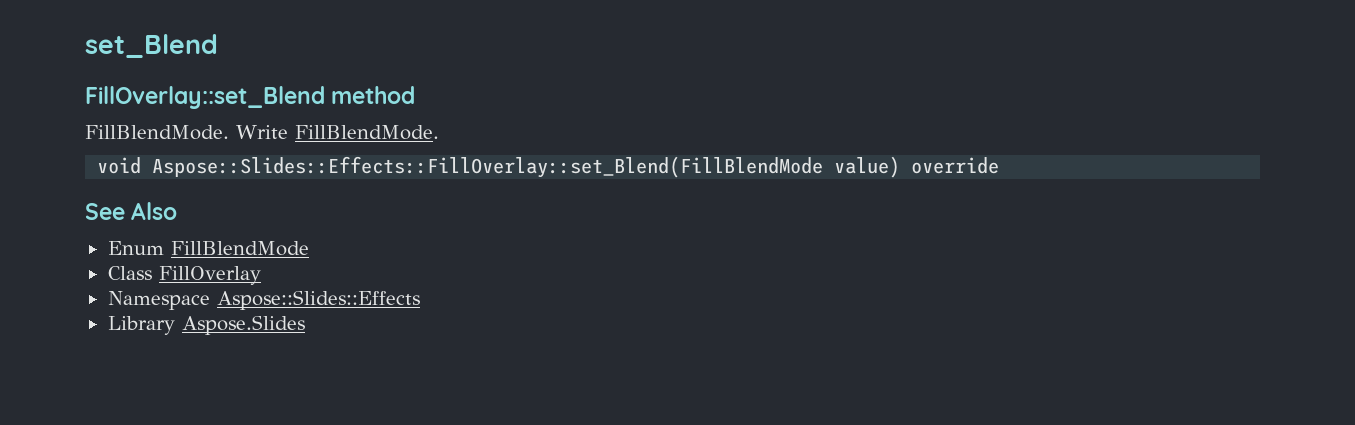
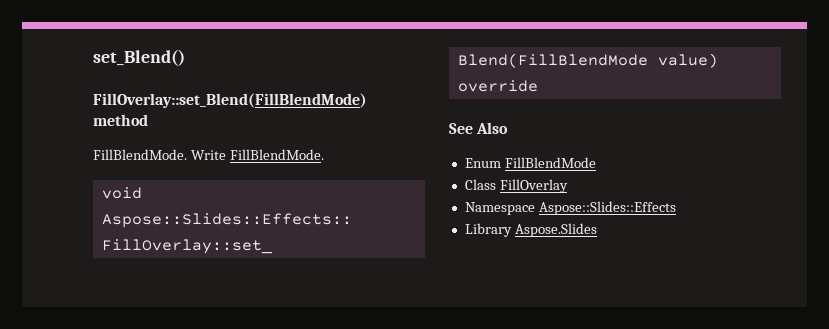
- set_Blend
- FillOverlay::set_Blend method
+ set_Blend()
+ FillOverlay::set_Blend(FillBlendMode) method

